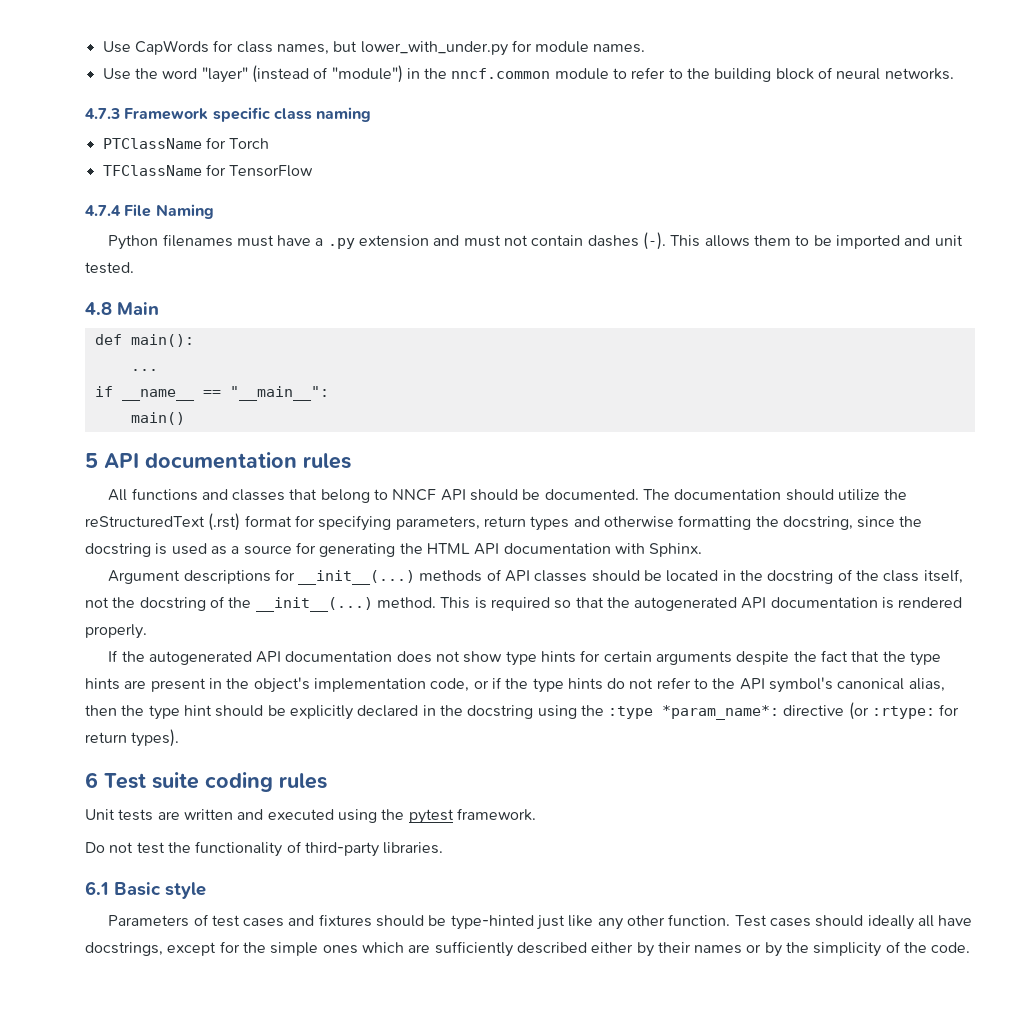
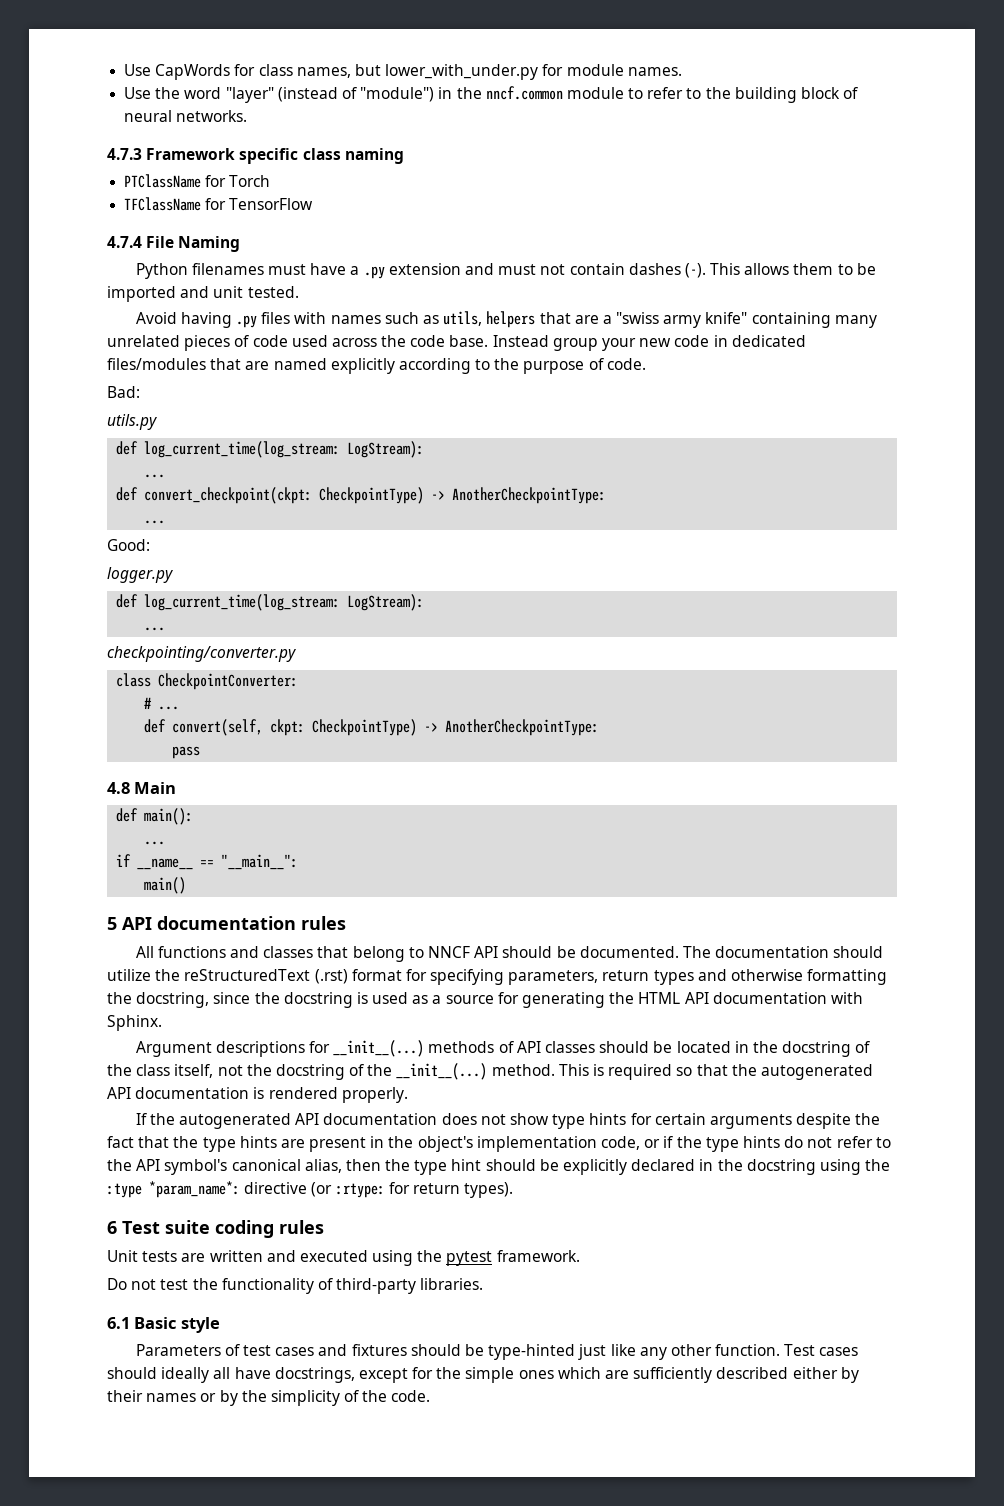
+ Avoid having .py files with names such as utils, helpers that are a "swiss army knife" containing many unrelated pieces of code used across the code base. Instead group your new code in dedicated files/modules that are named explicitly according to the purpose of code.
+ Bad:
+ utils.py
+ def log_current_time(log_stream: LogStream):
+ ...
+ def convert_checkpoint(ckpt: CheckpointType) -> AnotherCheckpointType:
+ ...
+ Good:
+ logger.py
+ def log_current_time(log_stream: LogStream):
+ ...
+ checkpointing/converter.py
+ class CheckpointConverter:
+ # ...
+ def convert(self, ckpt: CheckpointType) -> AnotherCheckpointType:
+ pass

